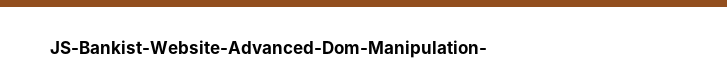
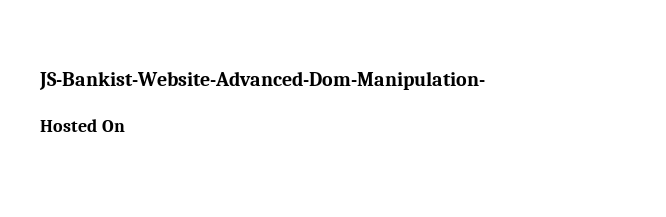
+ Hosted On

